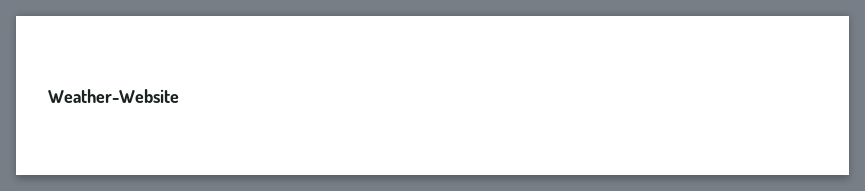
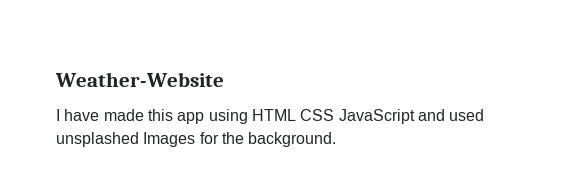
+ I have made this app using HTML CSS JavaScript and used unsplashed Images for the background.

